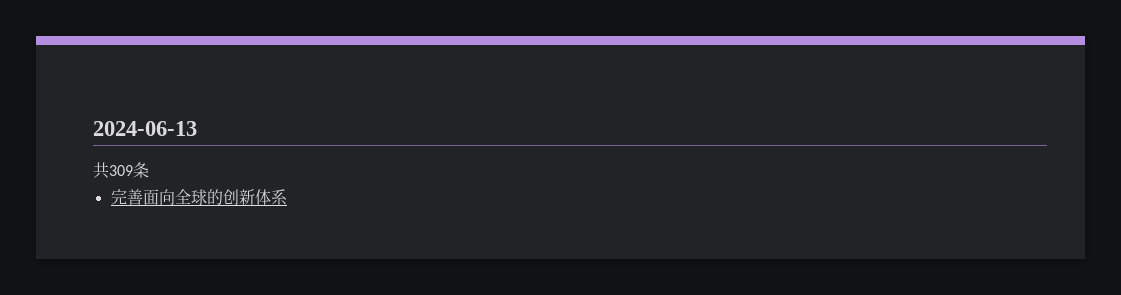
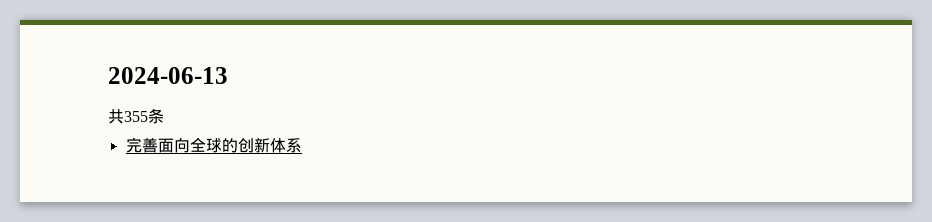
- 共309条
+ 共355条

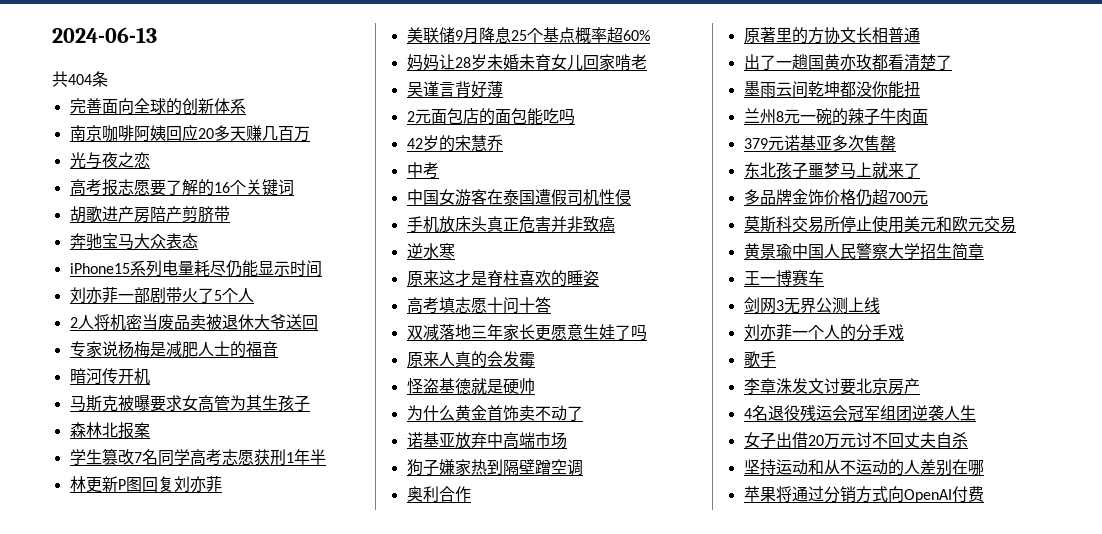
- 共355条
+ 共404条
+ 南京咖啡阿姨回应20多天赚几百万
+ 光与夜之恋
+ 高考报志愿要了解的16个关键词
+ 胡歌进产房陪产剪脐带
+ 奔驰宝马大众表态
+ iPhone15系列电量耗尽仍能显示时间
+ 刘亦菲一部剧带火了5个人
+ 2人将机密当废品卖被退休大爷送回
+ 专家说杨梅是减肥人士的福音
+ 暗河传开机
+ 马斯克被曝要求女高管为其生孩子
+ 森林北报案
+ 学生篡改7名同学高考志愿获刑1年半
+ 林更新P图回复刘亦菲
+ 美联储9月降息25个基点概率超60%
+ 妈妈让28岁未婚未育女儿回家啃老
+ 吴谨言背好薄
+ 2元面包店的面包能吃吗
+ 42岁的宋慧乔
+ 中考
+ 中国女游客在泰国遭假司机性侵
+ 手机放床头真正危害并非致癌
+ 逆水寒
+ 原来这才是脊柱喜欢的睡姿
+ 高考填志愿十问十答
+ 双减落地三年家长更愿意生娃了吗
+ 原来人真的会发霉
+ 怪盗基德就是硬帅
+ 为什么黄金首饰卖不动了
+ 诺基亚放弃中高端市场
+ 狗子嫌家热到隔壁蹭空调
+ 奥利合作
+ 原著里的方协文长相普通
+ 出了一趟国黄亦玫都看清楚了
+ 墨雨云间乾坤都没你能扭
+ 兰州8元一碗的辣子牛肉面
+ 379元诺基亚多次售罄
+ 东北孩子噩梦马上就来了
+ 多品牌金饰价格仍超700元
+ 莫斯科交易所停止使用美元和欧元交易
+ 黄景瑜中国人民警察大学招生简章
+ 王一博赛车
+ 剑网3无界公测上线
+ 刘亦菲一个人的分手戏
+ 歌手
+ 李章洙发文讨要北京房产
+ 4名退役残运会冠军组团逆袭人生
+ 女子出借20万元讨不回丈夫自杀
+ 坚持运动和从不运动的人差别在哪
+ 苹果将通过分销方式向OpenAI付费

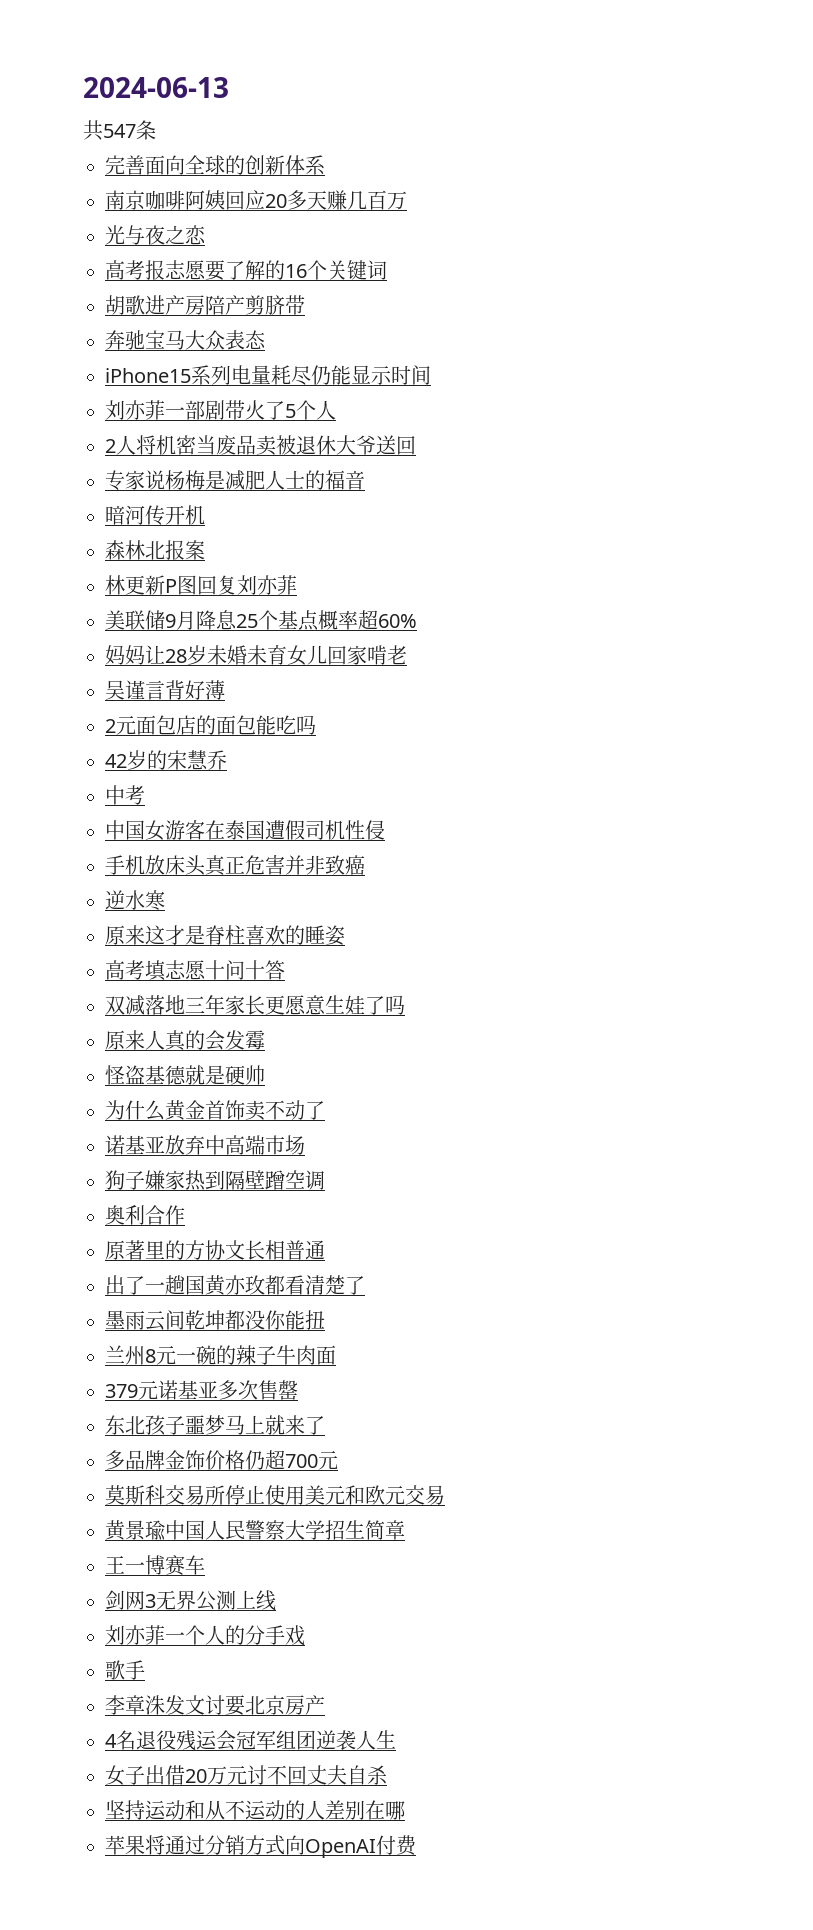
- 共404条
+ 共547条
- 马斯克被曝要求女高管为其生孩子
  森林北报案
- 学生篡改7名同学高考志愿获刑1年半

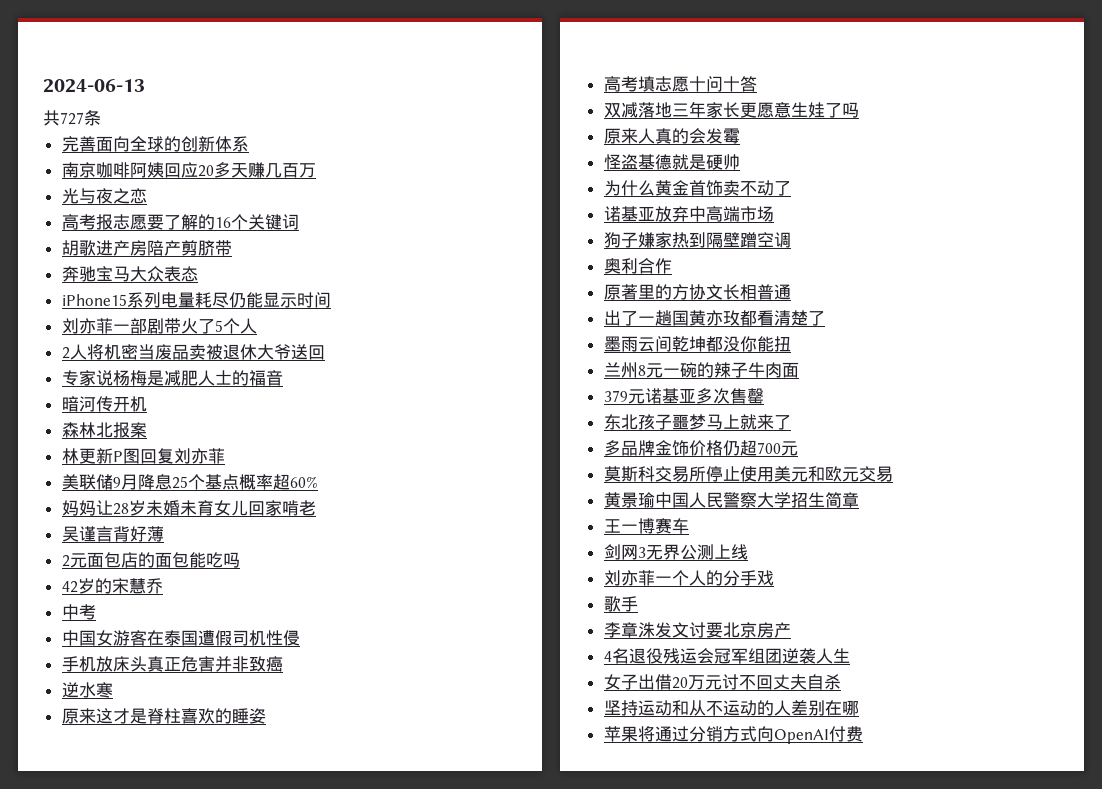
- 共547条
+ 共727条

